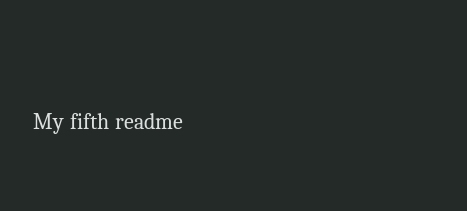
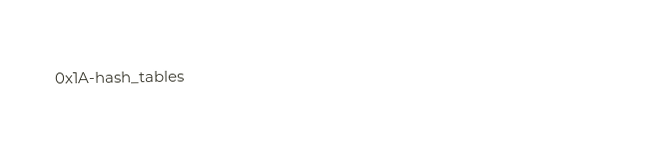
- My fifth readme
+ 0x1A-hash_tables

